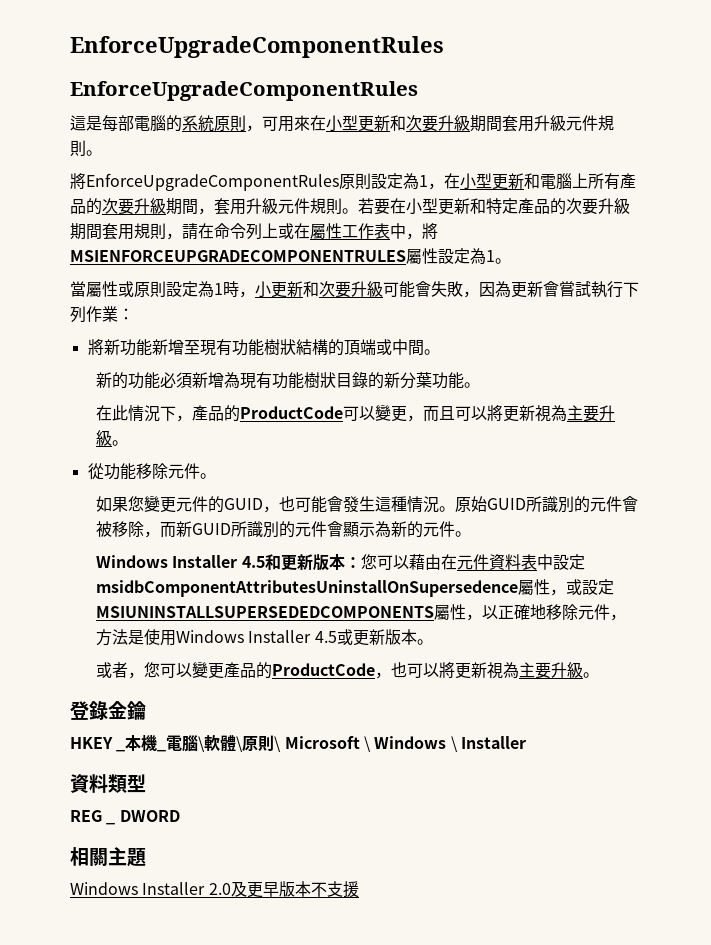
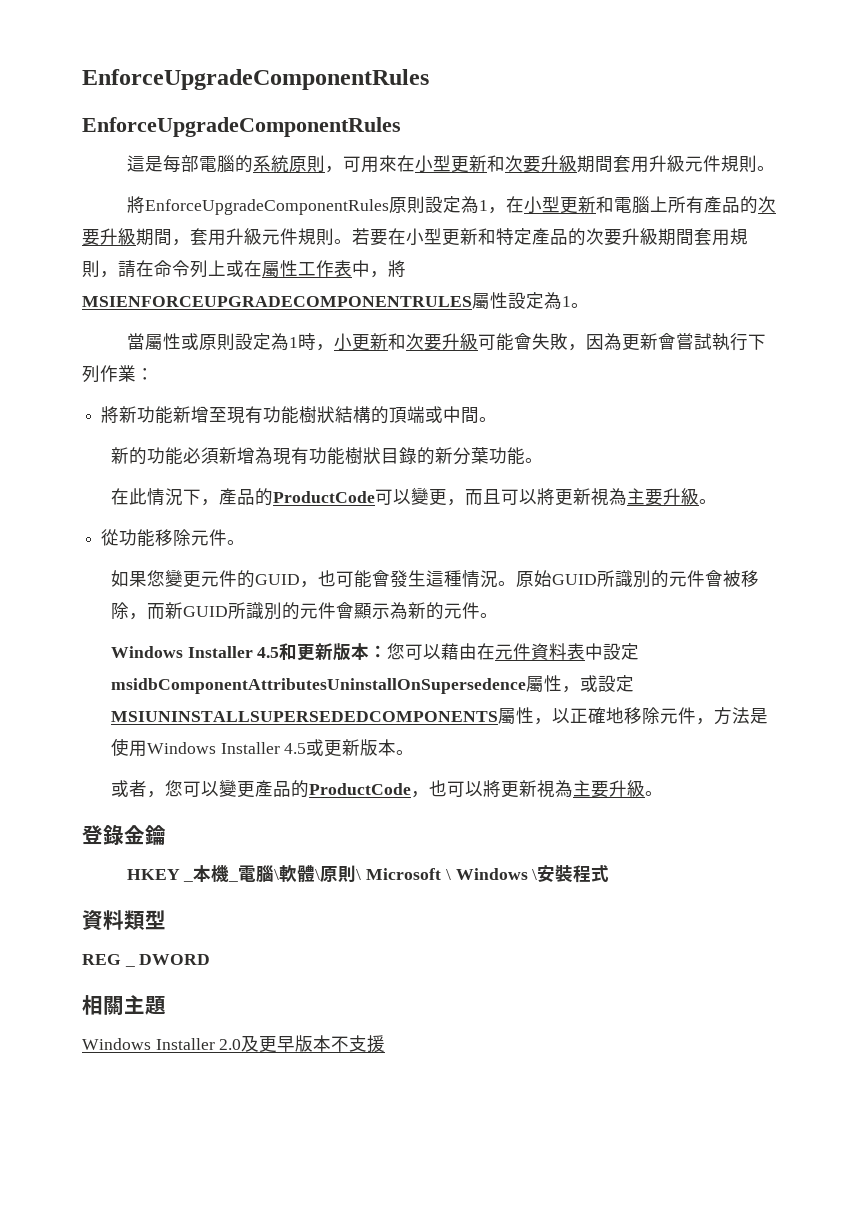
- HKEY _本機_電腦\軟體\原則\ Microsoft \ Windows \ Installer
+ HKEY _本機_電腦\軟體\原則\ Microsoft \ Windows \安裝程式

